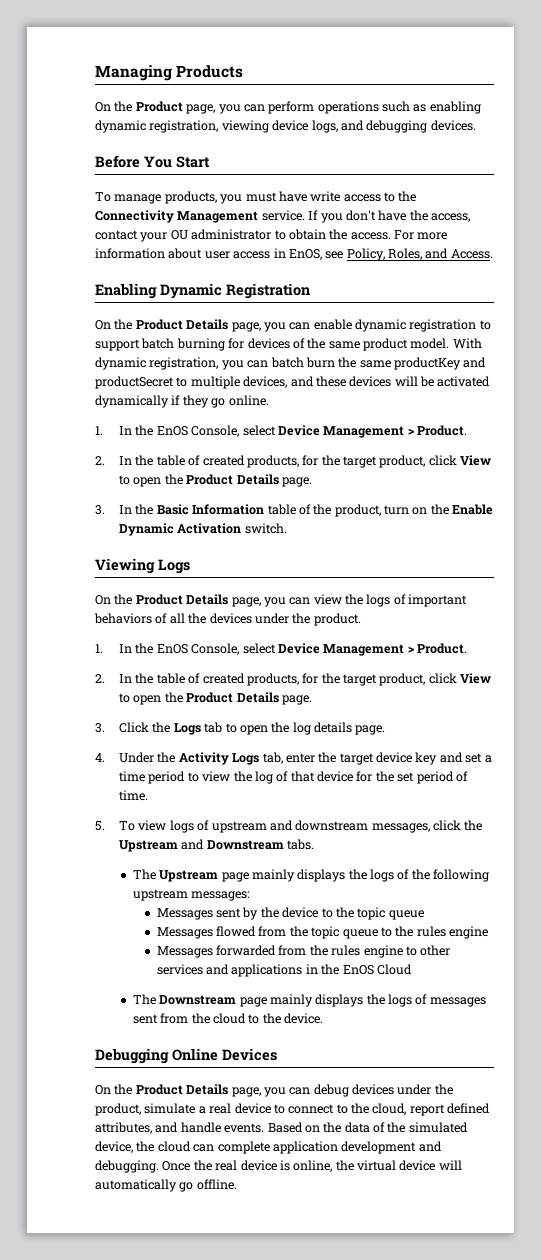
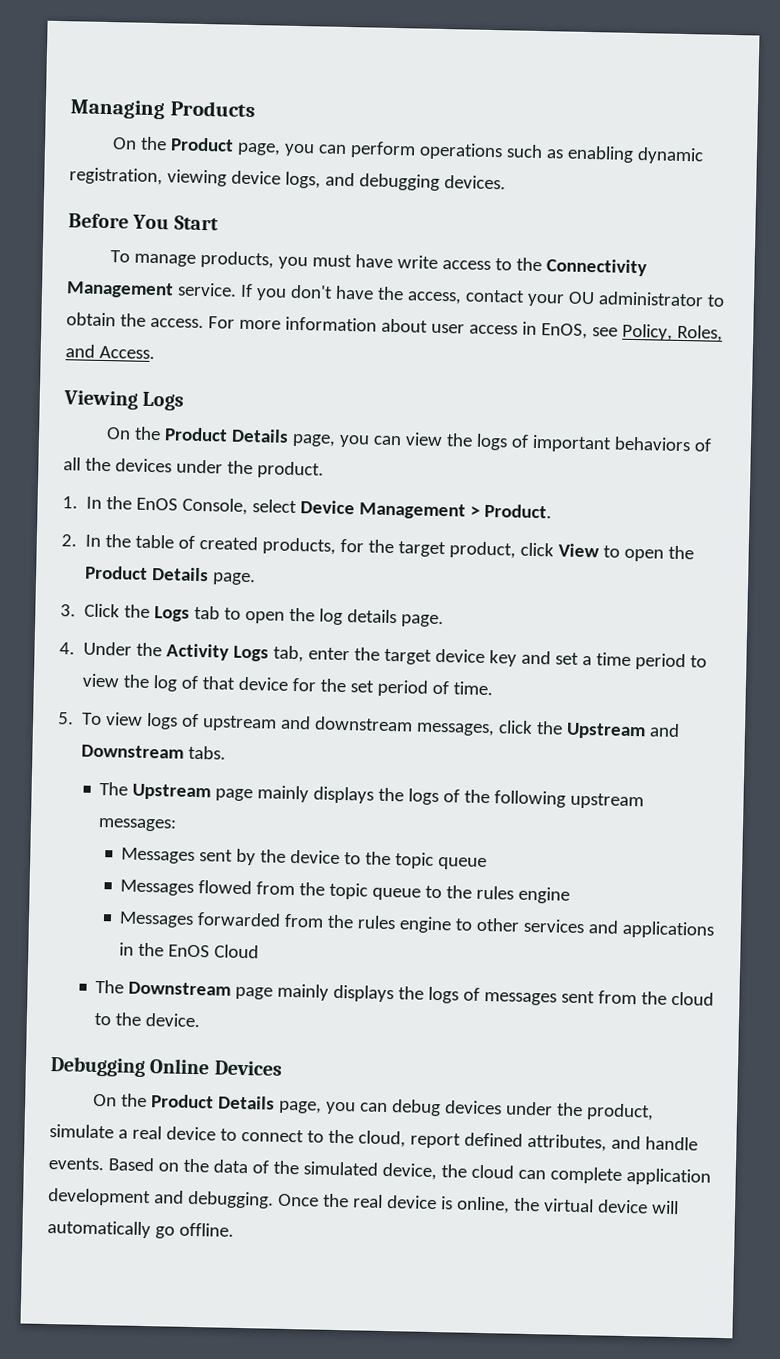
- Enabling Dynamic Registration
- On the Product Details page, you can enable dynamic registration to support batch burning for devices of the same product model. With dynamic registration, you can batch burn the same productKey and productSecret to multiple devices, and these devices will be activated dynamically if they go online.
- 1. In the EnOS Console, select Device Management > Product.
- 2. In the table of created products, for the target product, click View to open the Product Details page.
- 3. In the Basic Information table of the product, turn on the Enable Dynamic Activation switch.

